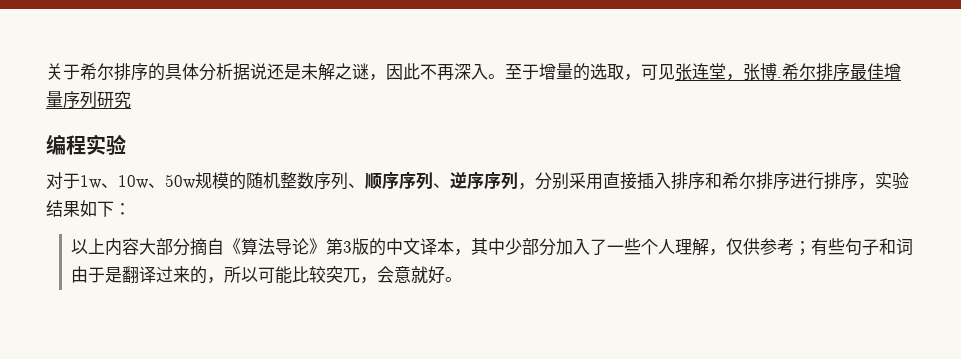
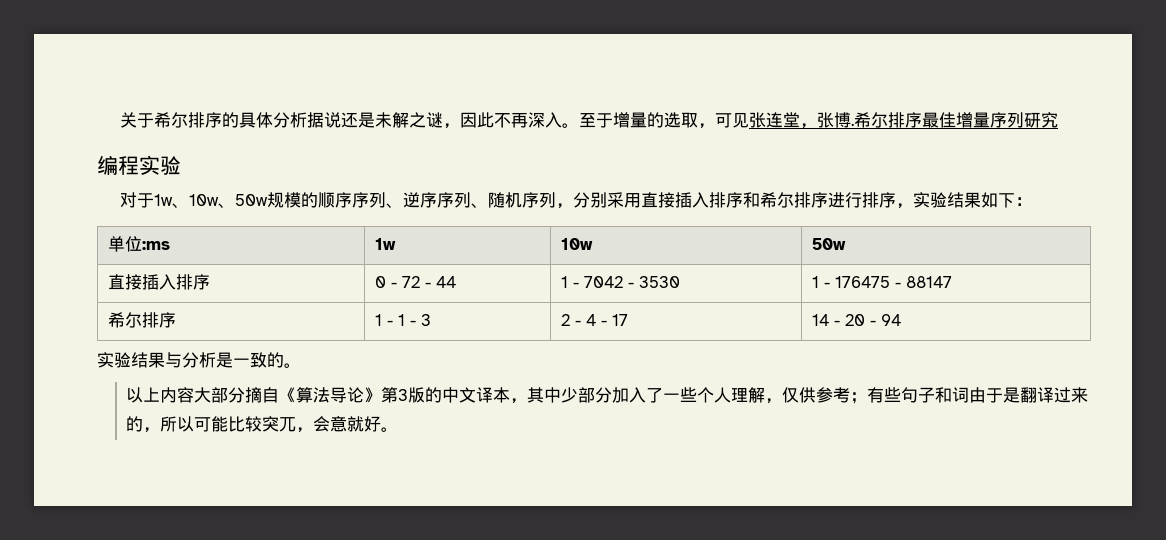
- 对于1w、10w、50w规模的随机整数序列、顺序序列、逆序序列，分别采用直接插入排序和希尔排序进行排序，实验结果如下：
+ 对于1w、10w、50w规模的顺序序列、逆序序列、随机序列，分别采用直接插入排序和希尔排序进行排序，实验结果如下：
+ 单位:ms | 1w | 10w | 50w
+ 直接插入排序 | 0 - 72 - 44 | 1 - 7042 - 3530 | 1 - 176475 - 88147
+ 希尔排序 | 1 - 1 - 3 | 2 - 4 - 17 | 14 - 20 - 94
+ 实验结果与分析是一致的。

